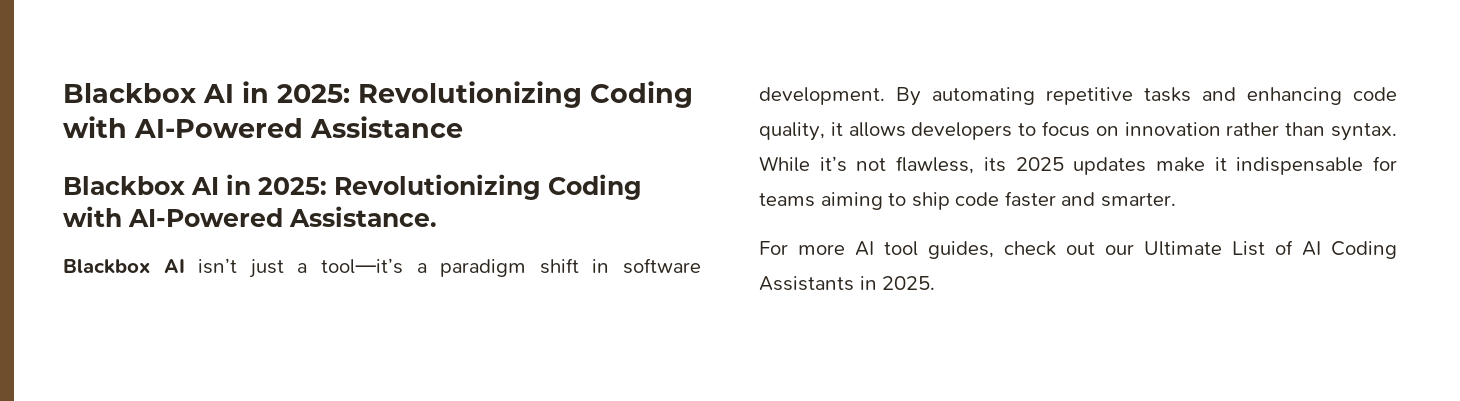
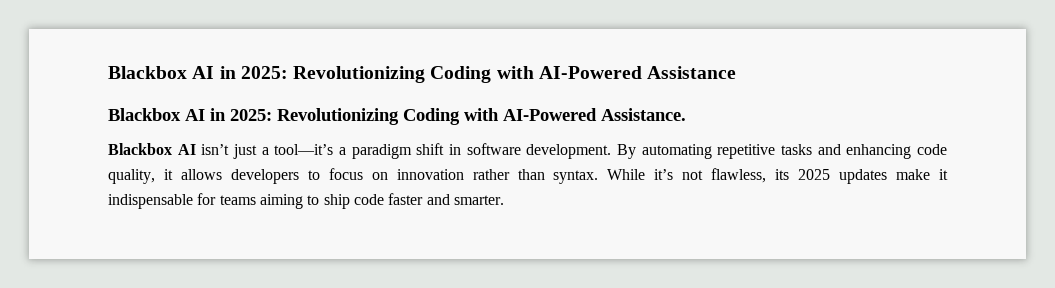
- For more AI tool guides, check out our Ultimate List of AI Coding Assistants in 2025.

